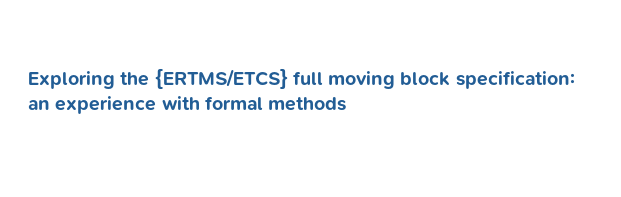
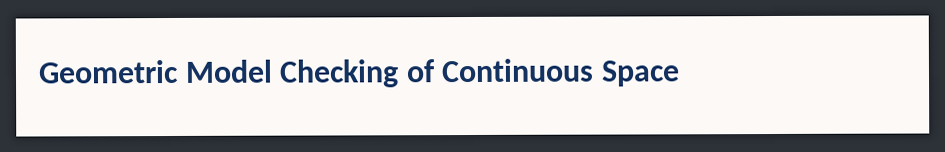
- Exploring the {ERTMS/ETCS} full moving block specification: an experience with formal methods
+ Geometric Model Checking of Continuous Space

